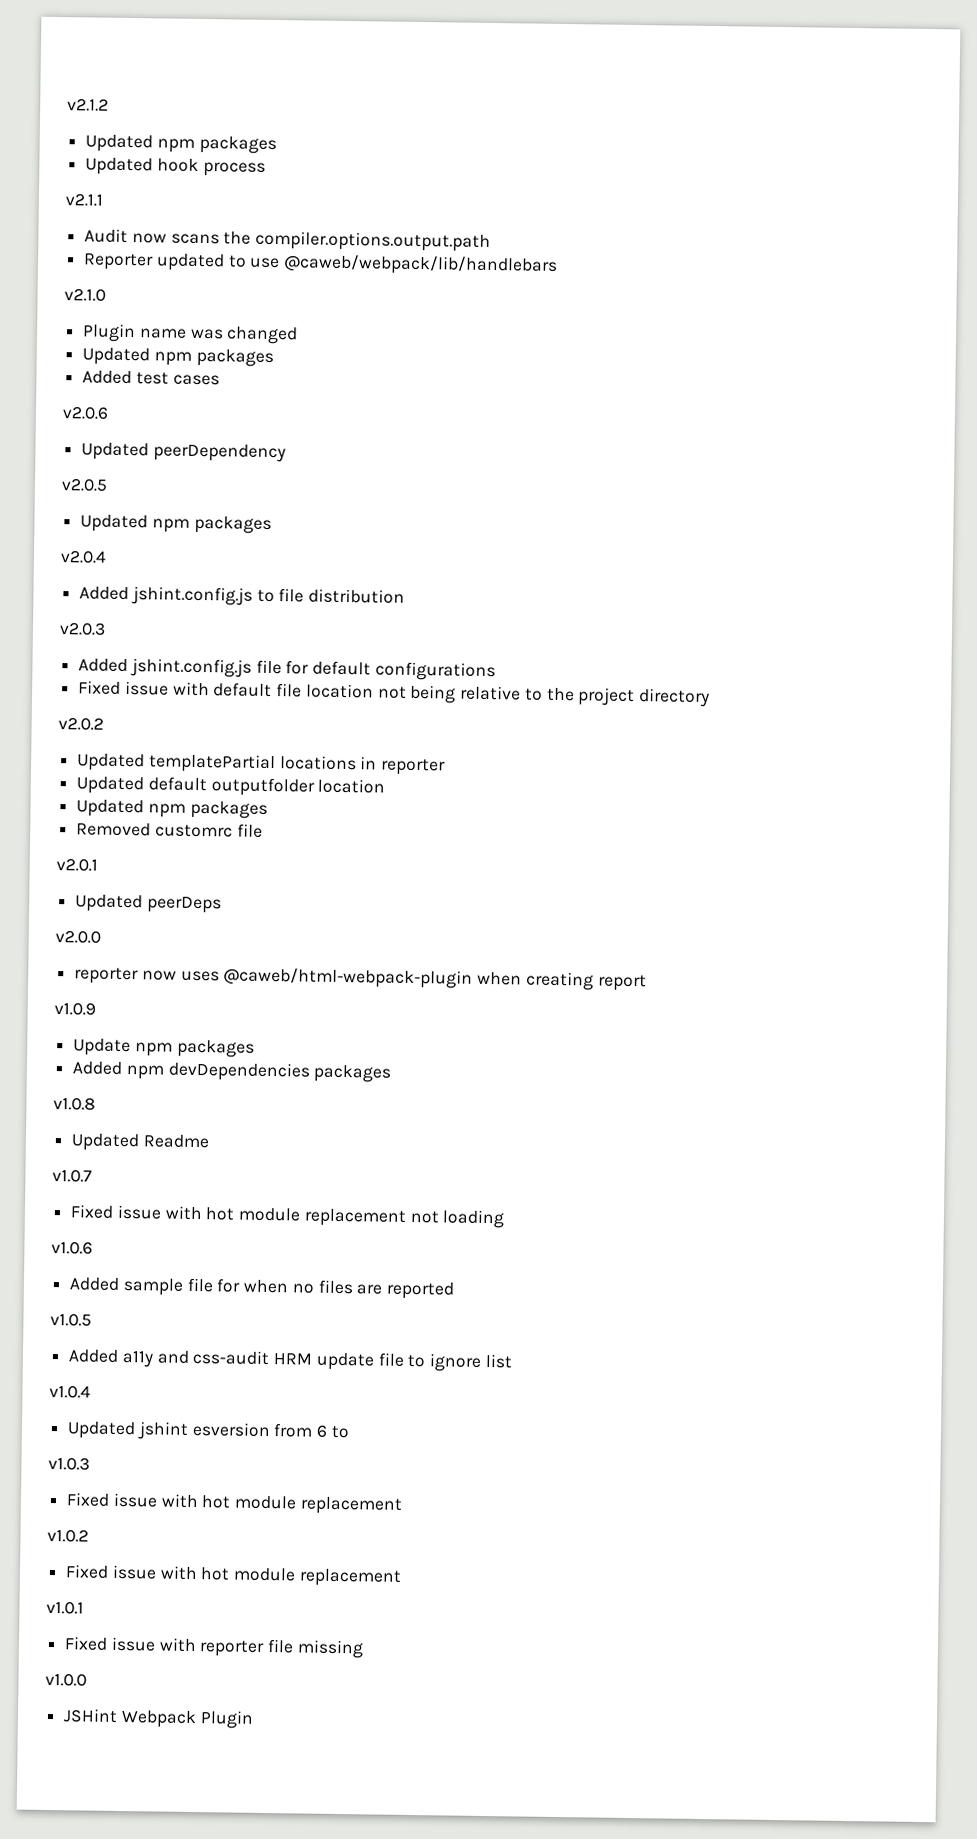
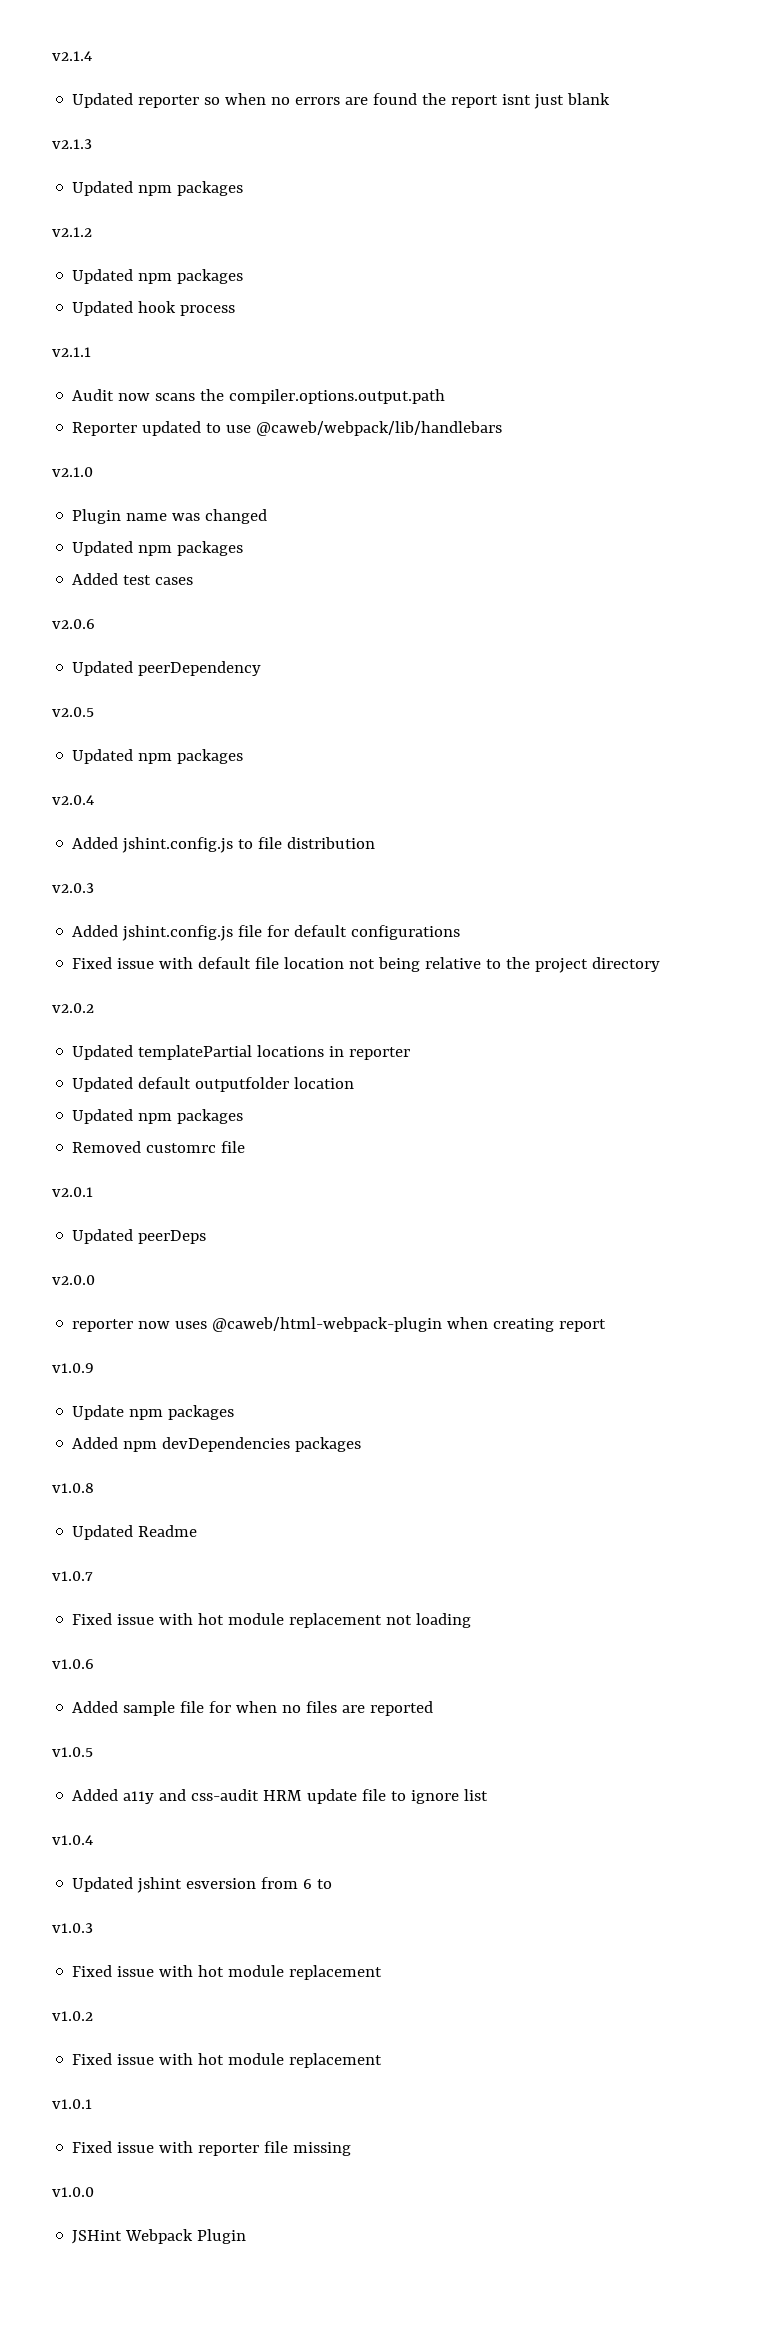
+ v2.1.4
+ Updated reporter so when no errors are found the report isnt just blank
+ v2.1.3
+ Updated npm packages

